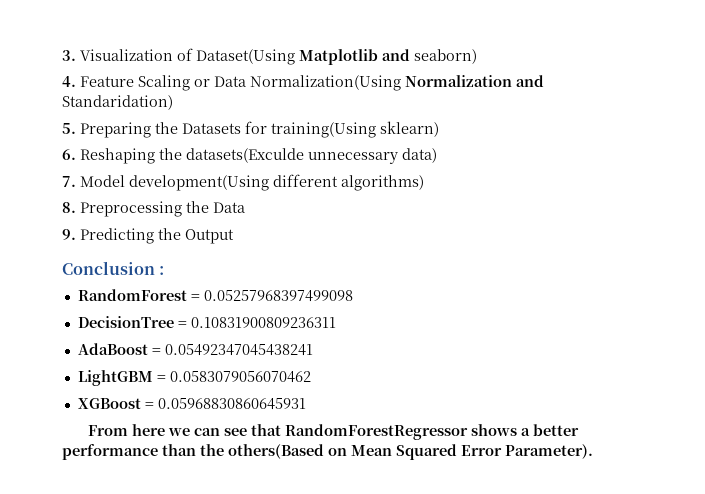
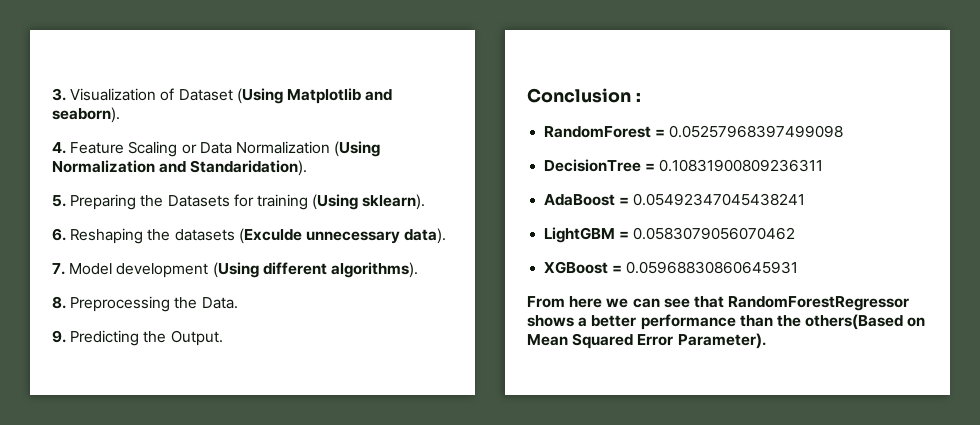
- 3. Visualization of Dataset(Using Matplotlib and seaborn)
+ 3. Visualization of Dataset (Using Matplotlib and seaborn).
- 4. Feature Scaling or Data Normalization(Using Normalization and Standaridation)
+ 4. Feature Scaling or Data Normalization (Using Normalization and Standaridation).
- 5. Preparing the Datasets for training(Using sklearn)
+ 5. Preparing the Datasets for training (Using sklearn).
- 6. Reshaping the datasets(Exculde unnecessary data)
- 7. Model development(Using different algorithms)
+ 6. Reshaping the datasets (Exculde unnecessary data).
+ 7. Model development (Using different algorithms).
- 8. Preprocessing the Data
+ 8. Preprocessing the Data.
- 9. Predicting the Output
+ 9. Predicting the Output.

